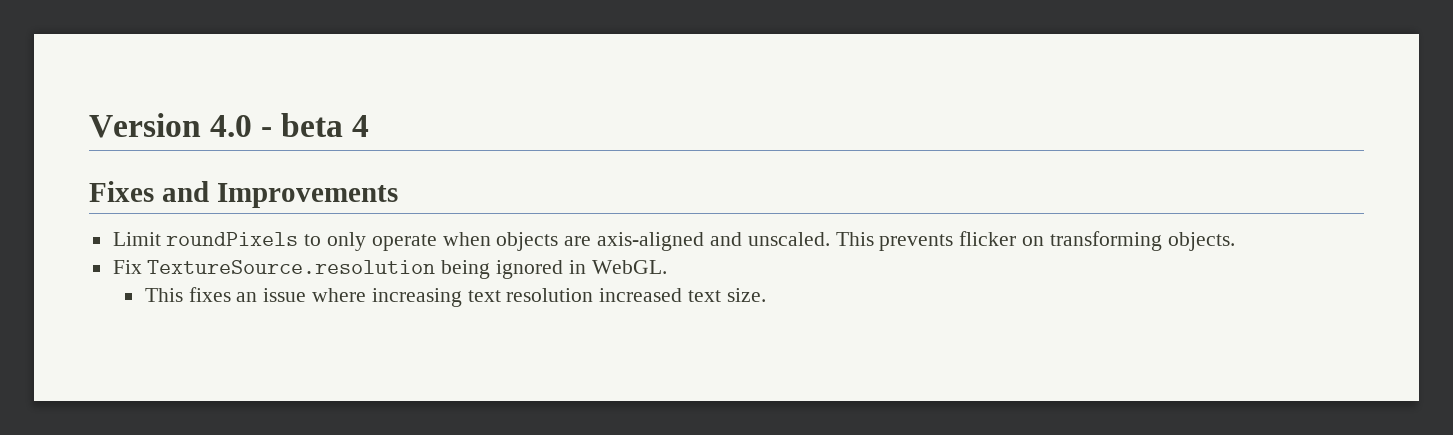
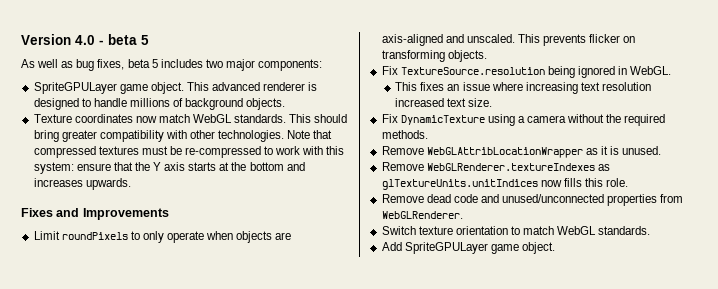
- Version 4.0 - beta 4
+ Version 4.0 - beta 5
+ As well as bug fixes, beta 5 includes two major components:
+ SpriteGPULayer game object. This advanced renderer is designed to handle millions of background objects.
+ Texture coordinates now match WebGL standards. This should bring greater compatibility with other technologies. Note that compressed textures must be re-compressed to work with this system: ensure that the Y axis starts at the bottom and increases upwards.
+ Fix DynamicTexture using a camera without the required methods.
+ Remove WebGLAttribLocationWrapper as it is unused.
+ Remove WebGLRenderer.textureIndexes as glTextureUnits.unitIndices now fills this role.
+ Remove dead code and unused/unconnected properties from WebGLRenderer.
+ Switch texture orientation to match WebGL standards.
+ Add SpriteGPULayer game object.

